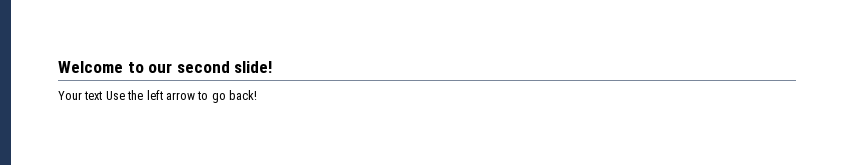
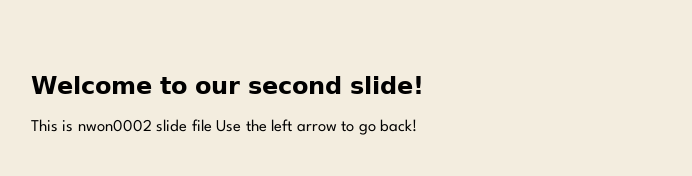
- Your text Use the left arrow to go back!
+ This is nwon0002 slide file Use the left arrow to go back!

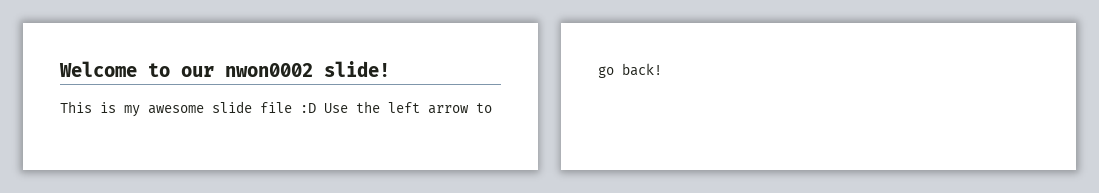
- Welcome to our second slide!
+ Welcome to our nwon0002 slide!
- This is nwon0002 slide file Use the left arrow to go back!
+ This is my awesome slide file :D Use the left arrow to go back!

